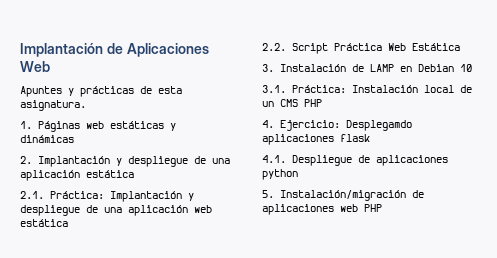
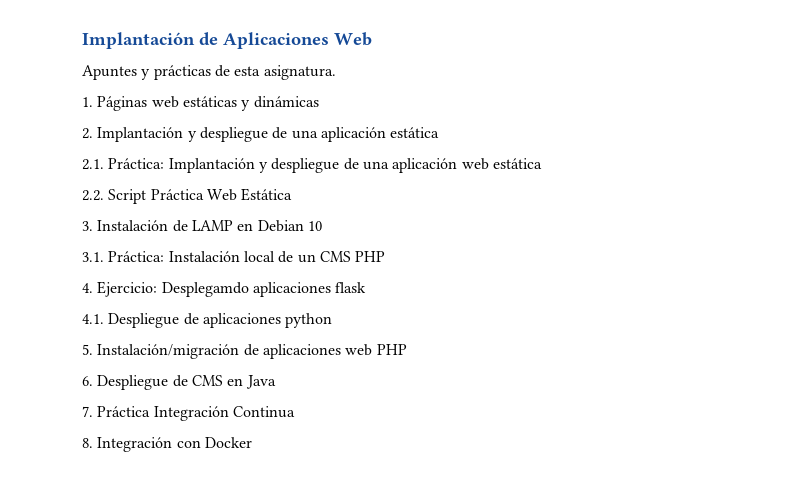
+ 6. Despliegue de CMS en Java
+ 7. Práctica Integración Continua
+ 8. Integración con Docker

